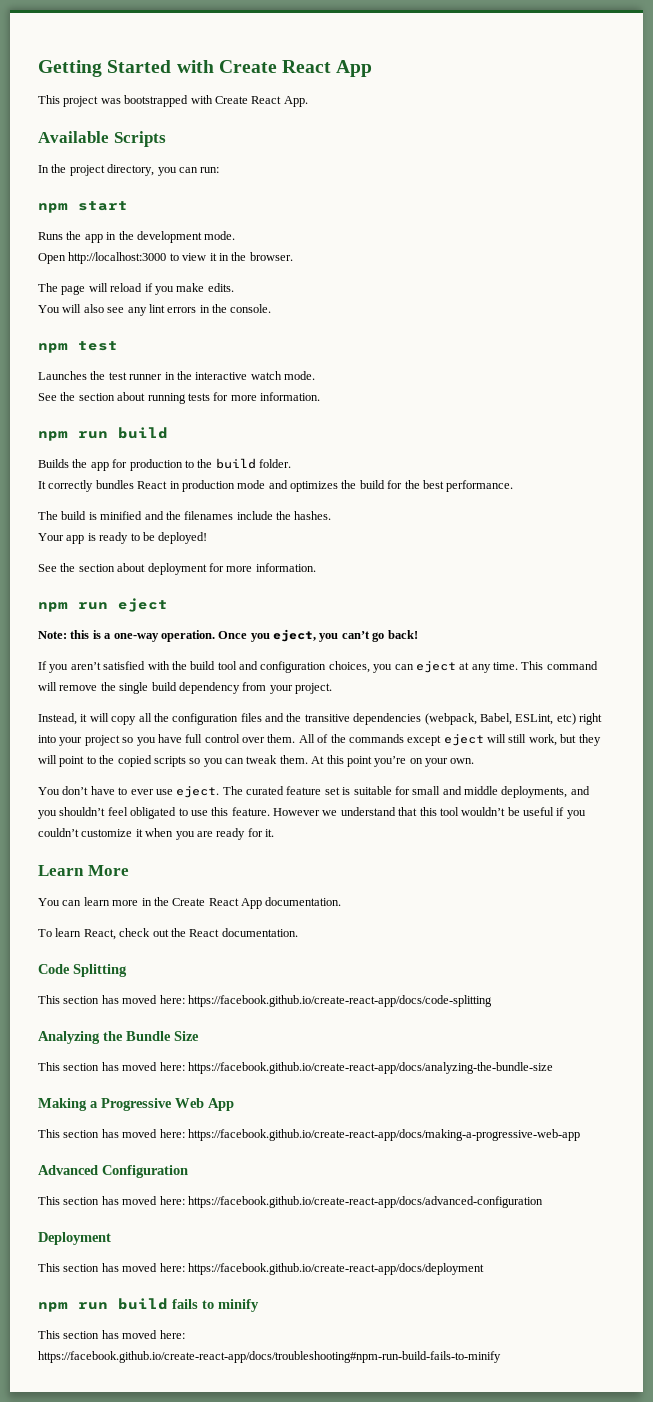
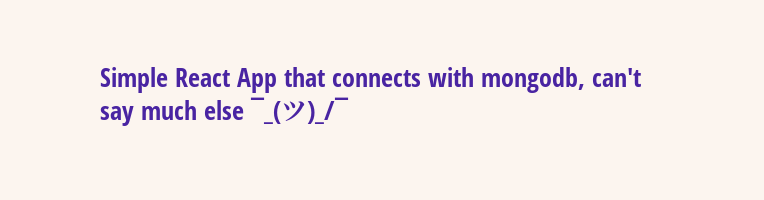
- Getting Started with Create React App
- This project was bootstrapped with Create React App.
- Available Scripts
- In the project directory, you can run:
- npm start
- Runs the app in the development mode.
- Open http://localhost:3000 to view it in the browser.
- The page will reload if you make edits.
- You will also see any lint errors in the console.
- npm test
- Launches the test runner in the interactive watch mode.
- See the section about running tests for more information.
- npm run build
- Builds the app for production to the build folder.
- It correctly bundles React in production mode and optimizes the build for the best performance.
- The build is minified and the filenames include the hashes.
- Your app is ready to be deployed!
- See the section about deployment for more information.
- npm run eject
- Note: this is a one-way operation. Once you eject, you can’t go back!
- If you aren’t satisfied with the build tool and configuration choices, you can eject at any time. This command will remove the single build dependency from your project.
- Instead, it will copy all the configuration files and the transitive dependencies (webpack, Babel, ESLint, etc) right into your project so you have full control over them. All of the commands except eject will still work, but they will point to the copied scripts so you can tweak them. At this point you’re on your own.
- You don’t have to ever use eject. The curated feature set is suitable for small and middle deployments, and you shouldn’t feel obligated to use this feature. However we understand that this tool wouldn’t be useful if you couldn’t customize it when you are ready for it.
- Learn More
- You can learn more in the Create React App documentation.
- To learn React, check out the React documentation.
- Code Splitting
- This section has moved here: https://facebook.github.io/create-react-app/docs/code-splitting
- Analyzing the Bundle Size
- This section has moved here: https://facebook.github.io/create-react-app/docs/analyzing-the-bundle-size
- Making a Progressive Web App
- This section has moved here: https://facebook.github.io/create-react-app/docs/making-a-progressive-web-app
- Advanced Configuration
- This section has moved here: https://facebook.github.io/create-react-app/docs/advanced-configuration
- Deployment
- This section has moved here: https://facebook.github.io/create-react-app/docs/deployment
- npm run build fails to minify
- This section has moved here: https://facebook.github.io/create-react-app/docs/troubleshooting#npm-run-build-fails-to-minify
+ Simple React App that connects with mongodb, can't say much else ¯_(ツ)_/¯

